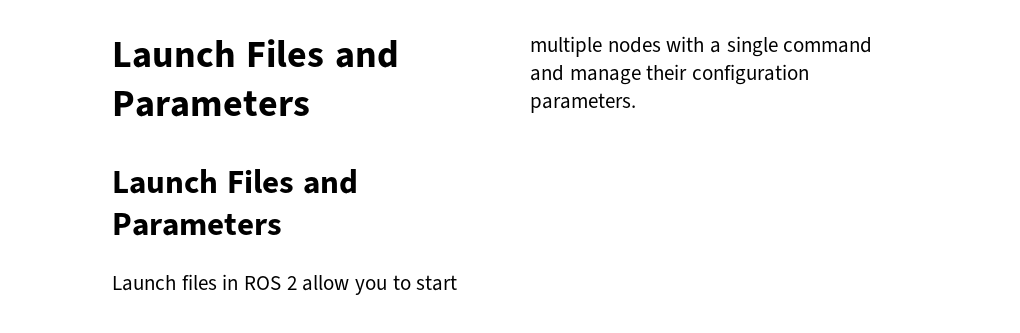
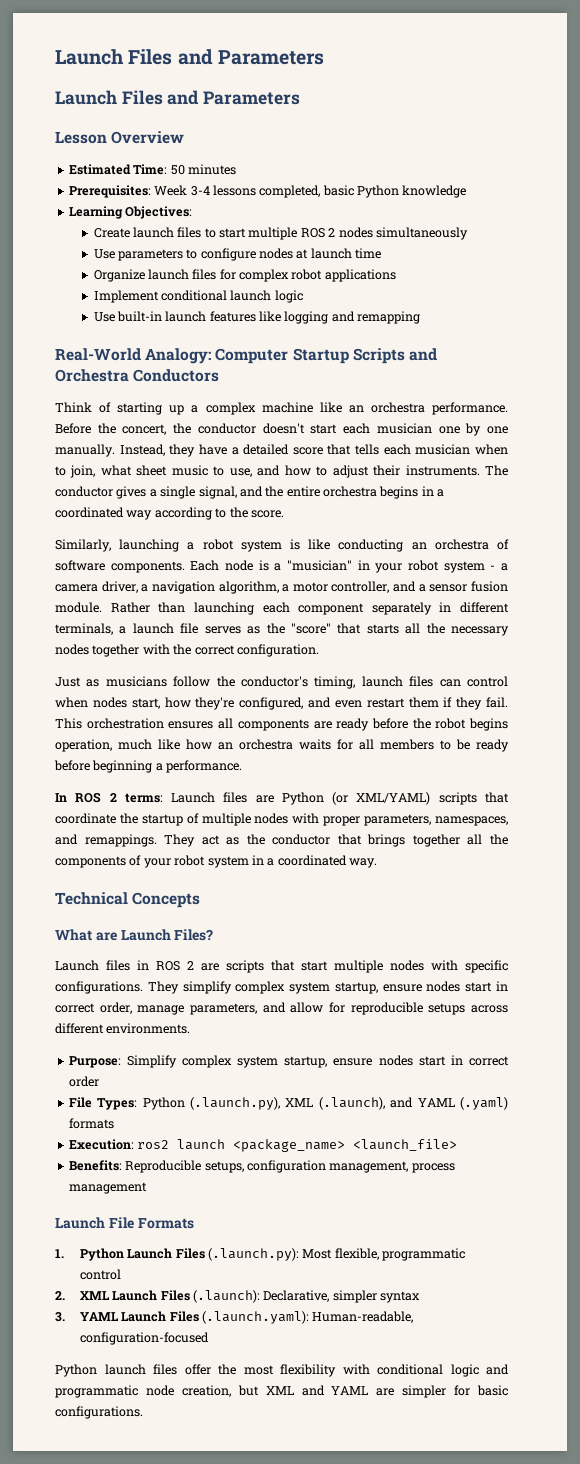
+ Lesson Overview
+ Estimated Time: 50 minutes
+ Prerequisites: Week 3-4 lessons completed, basic Python knowledge
+ Learning Objectives:
+ Create launch files to start multiple ROS 2 nodes simultaneously
+ Use parameters to configure nodes at launch time
+ Organize launch files for complex robot applications
+ Implement conditional launch logic
+ Use built-in launch features like logging and remapping
+ Real-World Analogy: Computer Startup Scripts and Orchestra Conductors
+ Think of starting up a complex machine like an orchestra performance. Before the concert, the conductor doesn't start each musician one by one manually. Instead, they have a detailed score that tells each musician when to join, what sheet music to use, and how to adjust their instruments. The conductor gives a single signal, and the entire orchestra begins in a coordinated way according to the score.
+ Similarly, launching a robot system is like conducting an orchestra of software components. Each node is a "musician" in your robot system - a camera driver, a navigation algorithm, a motor controller, and a sensor fusion module. Rather than launching each component separately in different terminals, a launch file serves as the "score" that starts all the necessary nodes together with the correct configuration.
+ Just as musicians follow the conductor's timing, launch files can control when nodes start, how they're configured, and even restart them if they fail. This orchestration ensures all components are ready before the robot begins operation, much like how an orchestra waits for all members to be ready before beginning a performance.
+ In ROS 2 terms: Launch files are Python (or XML/YAML) scripts that coordinate the startup of multiple nodes with proper parameters, namespaces, and remappings. They act as the conductor that brings together all the components of your robot system in a coordinated way.
+ Technical Concepts
+ What are Launch Files?
- Launch files in ROS 2 allow you to start multiple nodes with a single command and manage their configuration parameters.
+ Launch files in ROS 2 are scripts that start multiple nodes with specific configurations. They simplify complex system startup, ensure nodes start in correct order, manage parameters, and allow for reproducible setups across different environments.
+ Purpose: Simplify complex system startup, ensure nodes start in correct order
+ File Types: Python (.launch.py), XML (.launch), and YAML (.yaml) formats
+ Execution: ros2 launch <package_name> <launch_file>
+ Benefits: Reproducible setups, configuration management, process management
+ Launch File Formats
+ 1. Python Launch Files (.launch.py): Most flexible, programmatic control
+ 2. XML Launch Files (.launch): Declarative, simpler syntax
+ 3. YAML Launch Files (.launch.yaml): Human-readable, configuration-focused
+ Python launch files offer the most flexibility with conditional logic and programmatic node creation, but XML and YAML are simpler for basic configurations.

